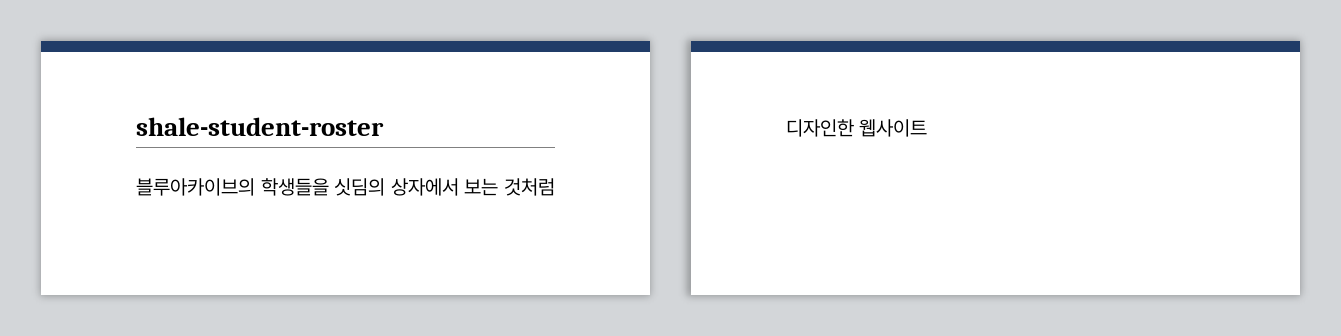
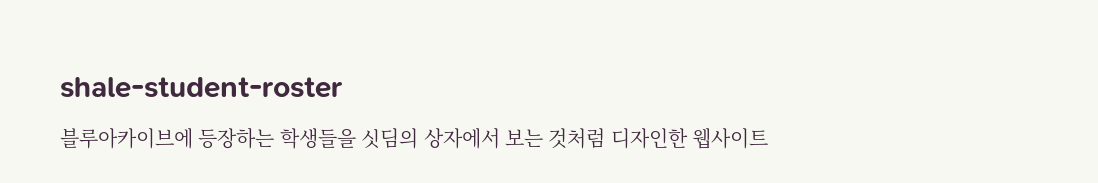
- 블루아카이브의 학생들을 싯딤의 상자에서 보는 것처럼 디자인한 웹사이트
+ 블루아카이브에 등장하는 학생들을 싯딤의 상자에서 보는 것처럼 디자인한 웹사이트

